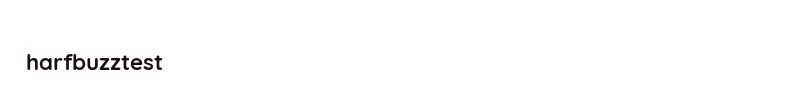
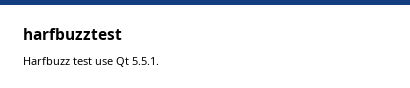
+ Harfbuzz test use Qt 5.5.1.

